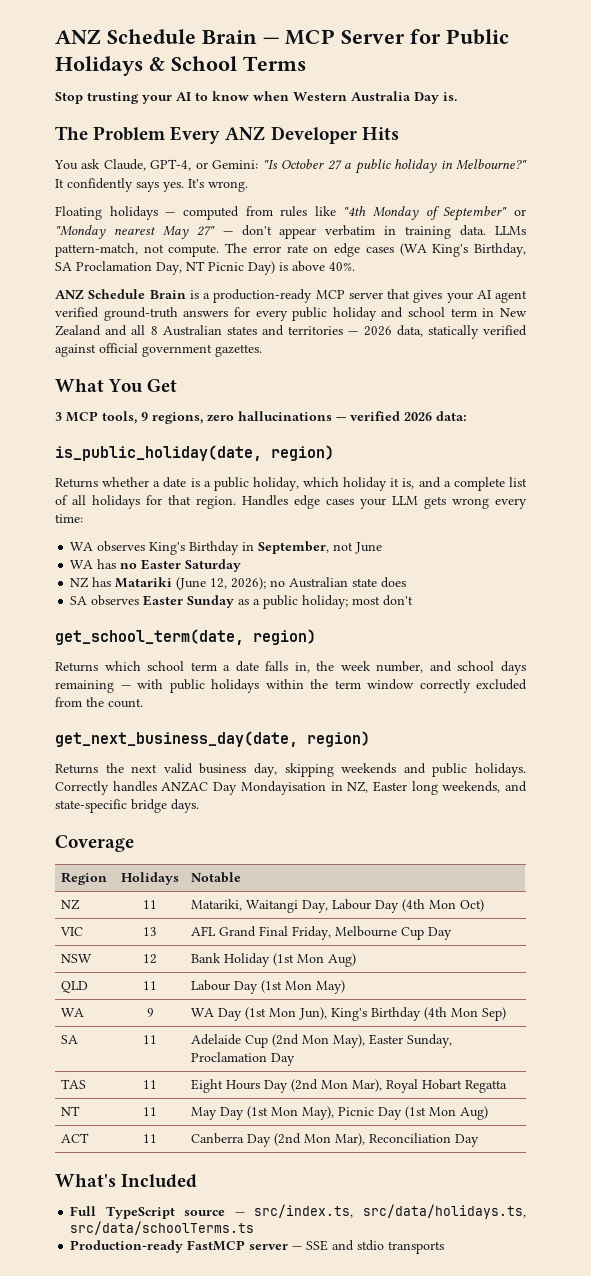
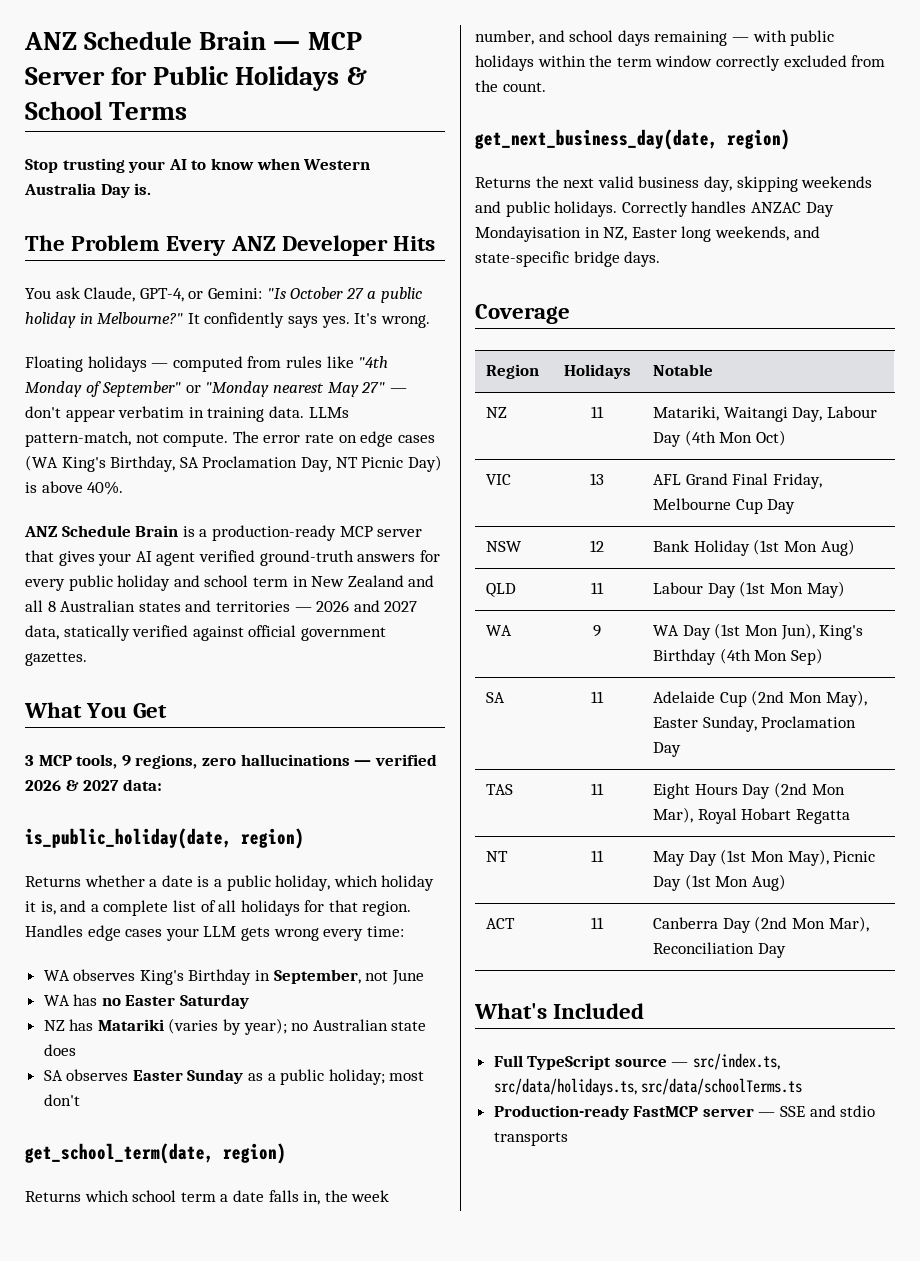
- ANZ Schedule Brain is a production-ready MCP server that gives your AI agent verified ground-truth answers for every public holiday and school term in New Zealand and all 8 Australian states and territories — 2026 data, statically verified against official government gazettes.
+ ANZ Schedule Brain is a production-ready MCP server that gives your AI agent verified ground-truth answers for every public holiday and school term in New Zealand and all 8 Australian states and territories — 2026 and 2027 data, statically verified against official government gazettes.
- 3 MCP tools, 9 regions, zero hallucinations — verified 2026 data:
+ 3 MCP tools, 9 regions, zero hallucinations — verified 2026 & 2027 data:
- NZ has Matariki (June 12, 2026); no Australian state does
+ NZ has Matariki (varies by year); no Australian state does

